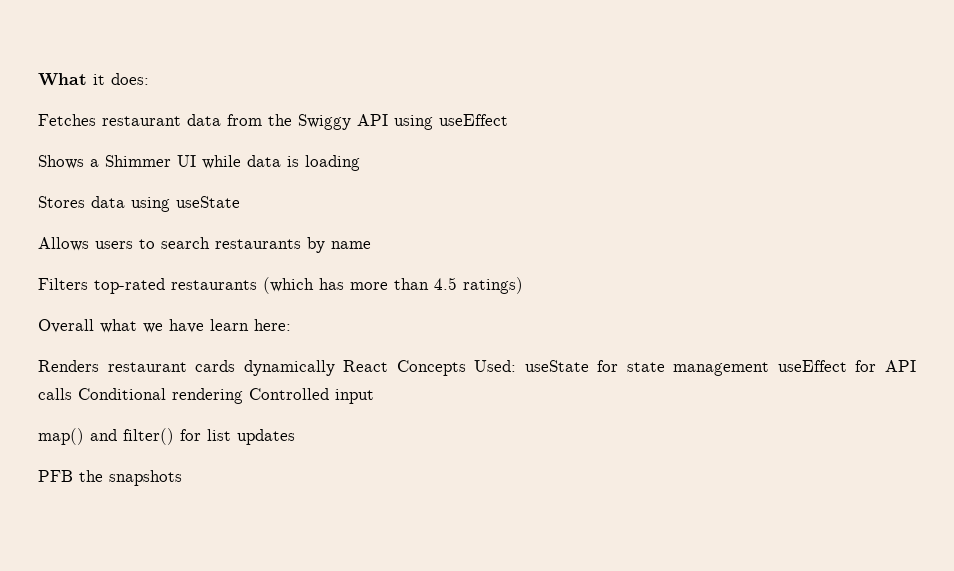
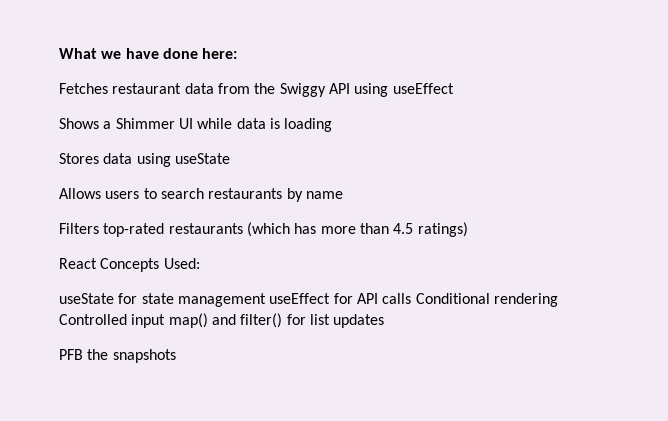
- What it does:
+ What we have done here:
- Overall what we have learn here:
- Renders restaurant cards dynamically React Concepts Used: useState for state management useEffect for API calls Conditional rendering Controlled input
- map() and filter() for list updates
+ React Concepts Used:
+ useState for state management useEffect for API calls Conditional rendering Controlled input map() and filter() for list updates

